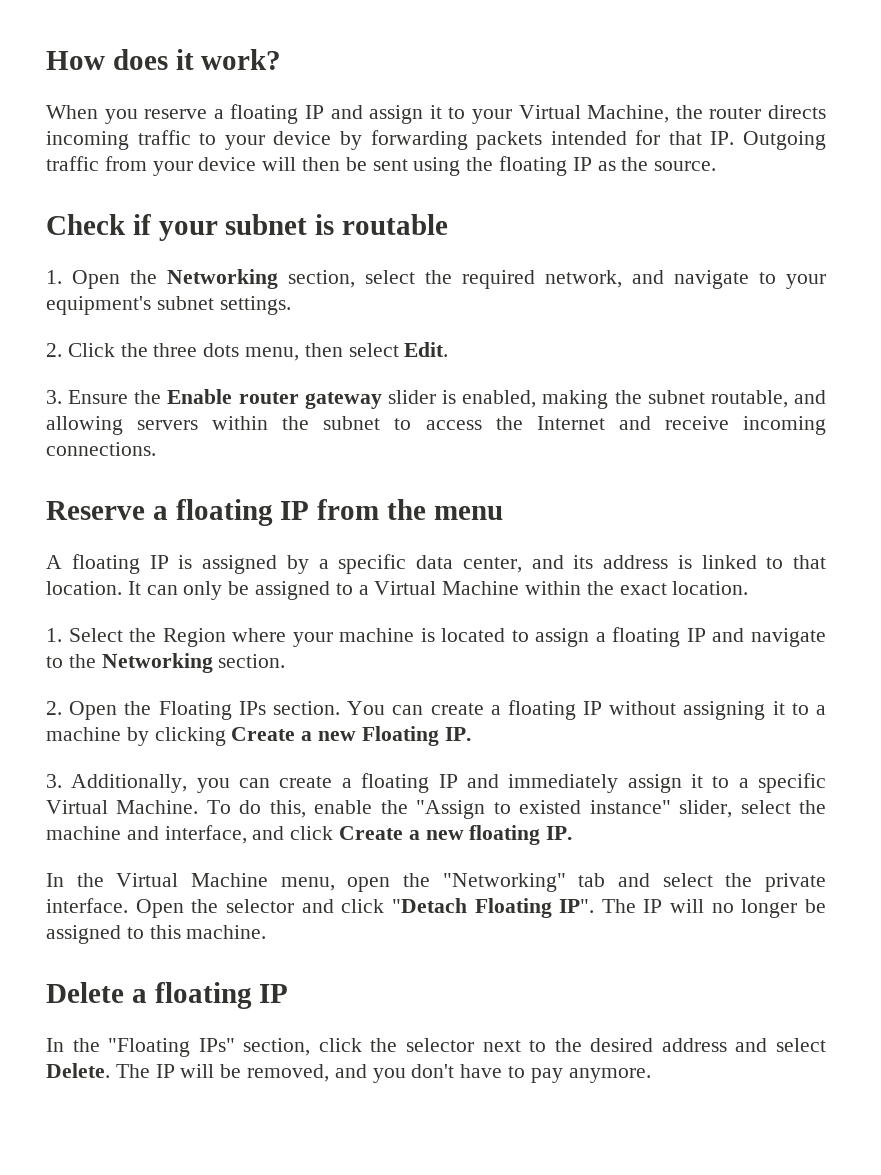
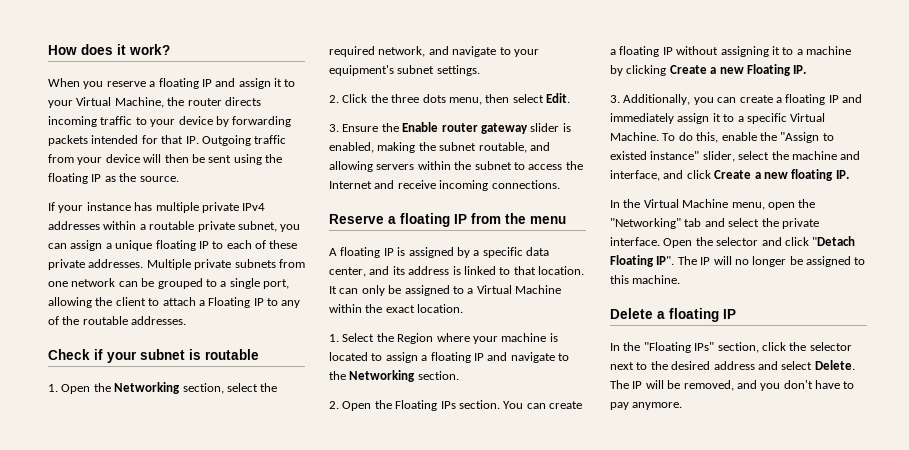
+ If your instance has multiple private IPv4 addresses within a routable private subnet, you can assign a unique floating IP to each of these private addresses. Multiple private subnets from one network can be grouped to a single port, allowing the client to attach a Floating IP to any of the routable addresses.

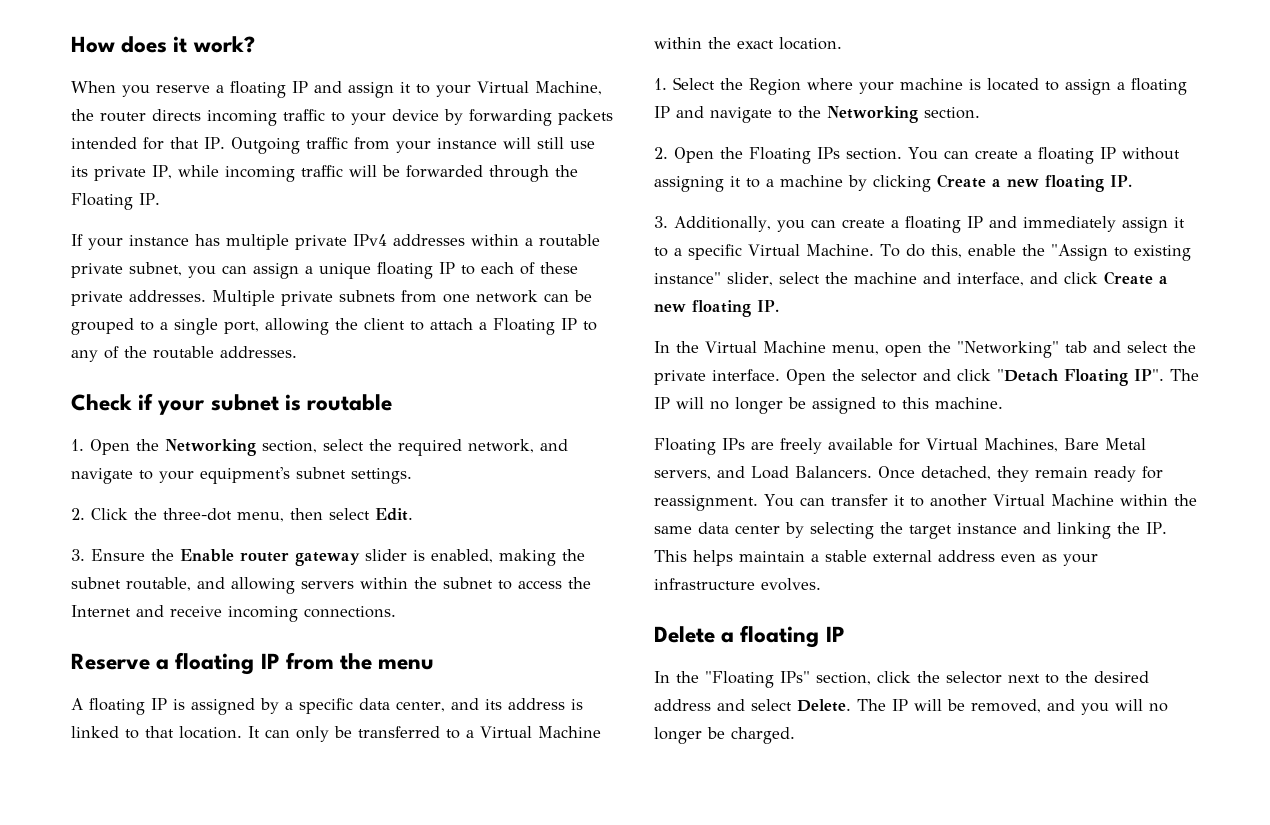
- When you reserve a floating IP and assign it to your Virtual Machine, the router directs incoming traffic to your device by forwarding packets intended for that IP. Outgoing traffic from your device will then be sent using the floating IP as the source.
+ When you reserve a floating IP and assign it to your Virtual Machine, the router directs incoming traffic to your device by forwarding packets intended for that IP. Outgoing traffic from your instance will still use its private IP, while incoming traffic will be forwarded through the Floating IP.
- 2. Click the three dots menu, then select Edit.
+ 2. Click the three-dot menu, then select Edit.
- It can only be assigned to a Virtual Machine within the exact location.
+ It can only be transferred to a Virtual Machine within the exact location.
- You can create a floating IP without assigning it to a machine by clicking Create a new Floating IP.
+ You can create a floating IP without assigning it to a machine by clicking Create a new floating IP.
- To do this, enable the "Assign to existed instance" slider, select the machine and interface, and click Create a new floating IP.
+ To do this, enable the "Assign to existing instance" slider, select the machine and interface, and click Create a new floating IP.
+ Floating IPs are freely available for Virtual Machines, Bare Metal servers, and Load Balancers. Once detached, they remain ready for reassignment. You can transfer it to another Virtual Machine within the same data center by selecting the target instance and linking the IP. This helps maintain a stable external address even as your infrastructure evolves.
- The IP will be removed, and you don't have to pay anymore.
+ The IP will be removed, and you will no longer be charged.

